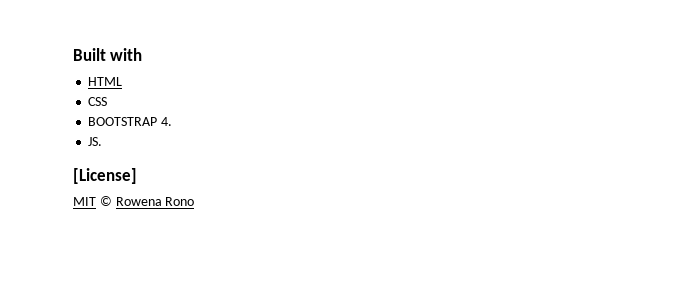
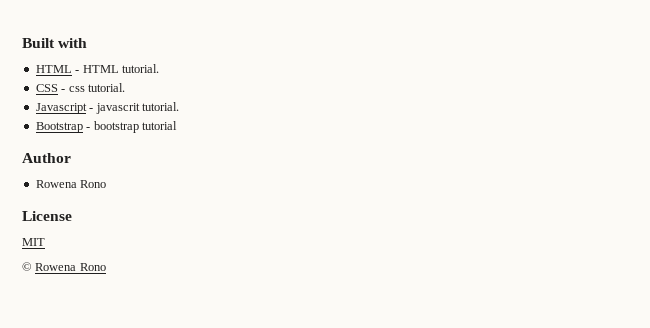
- HTML
- CSS
- BOOTSTRAP 4.
- JS.
- [License]
+ HTML - HTML tutorial.
+ CSS - css tutorial.
+ Javascript - javascrit tutorial.
+ Bootstrap - bootstrap tutorial
+ Author
+ Rowena Rono
+ License
- MIT © Rowena Rono
+ MIT
+ © Rowena Rono

